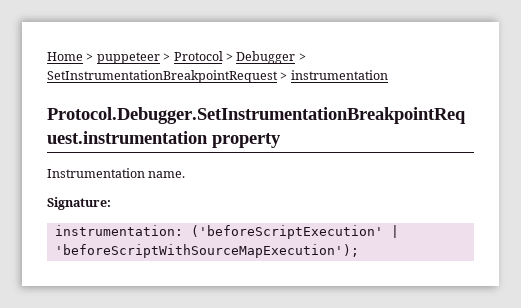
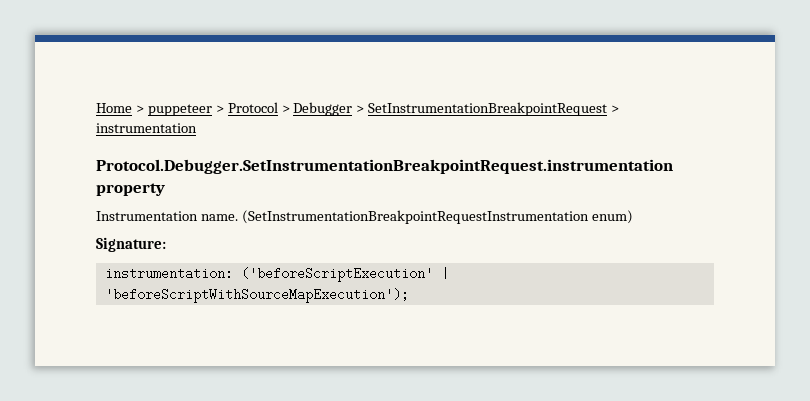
+ (SetInstrumentationBreakpointRequestInstrumentation enum)

